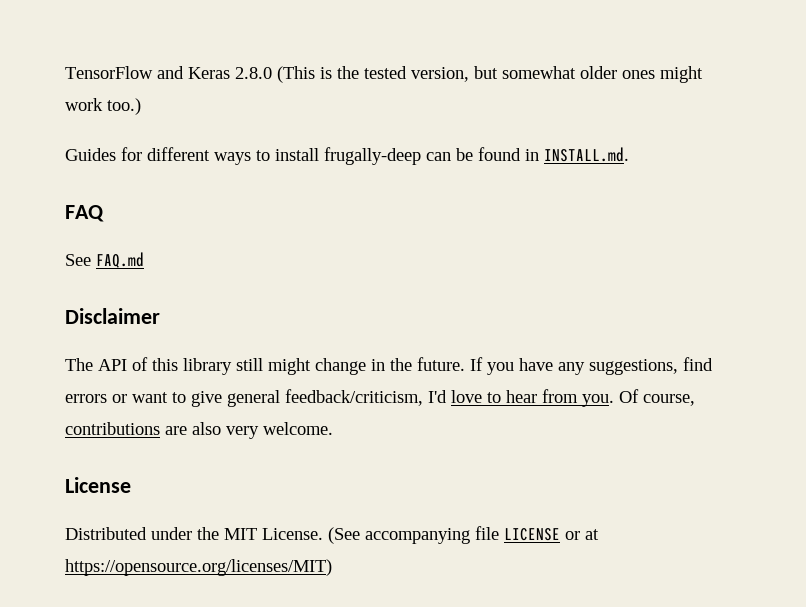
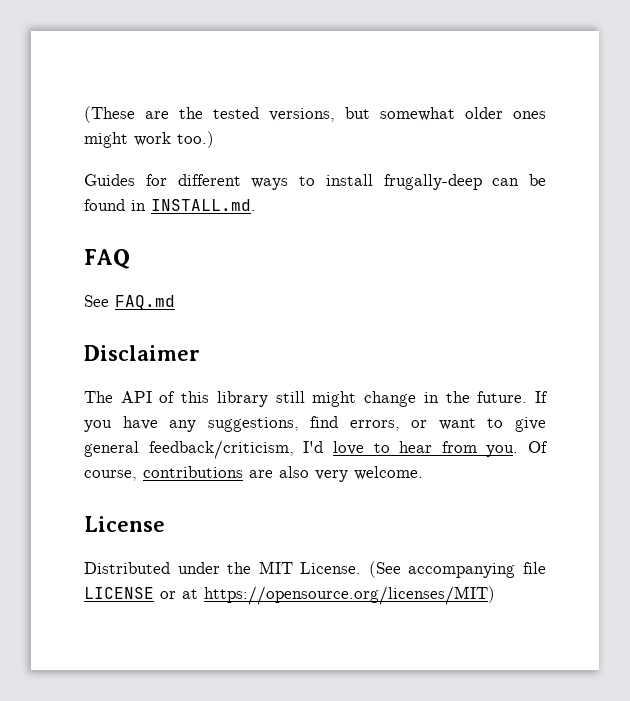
- TensorFlow and Keras 2.8.0 (This is the tested version, but somewhat older ones might work too.)
+ (These are the tested versions, but somewhat older ones might work too.)
- If you have any suggestions, find errors or want to give general feedback/criticism, I'd love to hear from you.
+ If you have any suggestions, find errors, or want to give general feedback/criticism, I'd love to hear from you.

